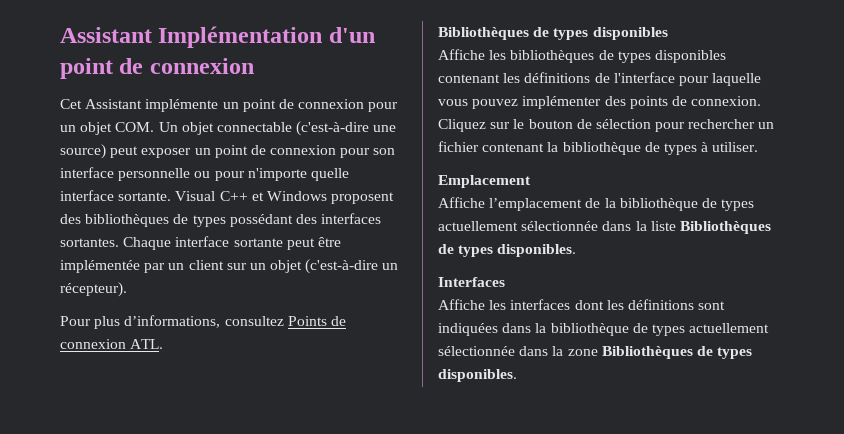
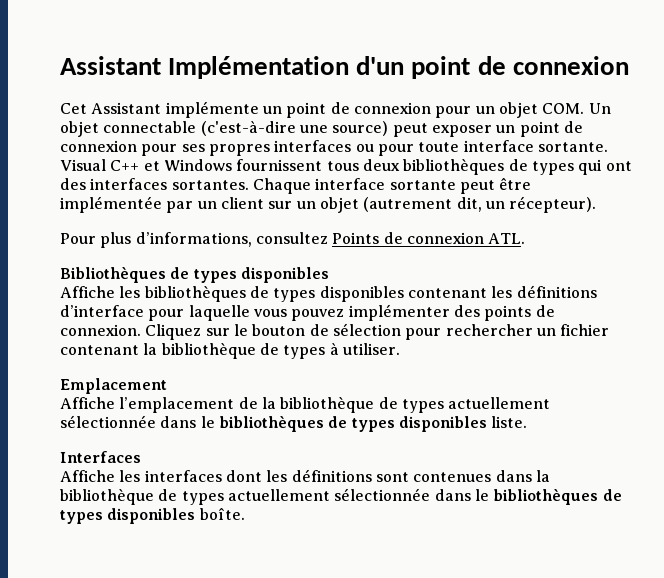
- Cet Assistant implémente un point de connexion pour un objet COM. Un objet connectable (c'est-à-dire une source) peut exposer un point de connexion pour son interface personnelle ou pour n'importe quelle interface sortante.
+ Cet Assistant implémente un point de connexion pour un objet COM. Un objet connectable (c'est-à-dire une source) peut exposer un point de connexion pour ses propres interfaces ou pour toute interface sortante.
- Visual C++ et Windows proposent des bibliothèques de types possédant des interfaces sortantes.
+ Visual C++ et Windows fournissent tous deux bibliothèques de types qui ont des interfaces sortantes.
- Chaque interface sortante peut être implémentée par un client sur un objet (c'est-à-dire un récepteur).
+ Chaque interface sortante peut être implémentée par un client sur un objet (autrement dit, un récepteur).
- Affiche les bibliothèques de types disponibles contenant les définitions de l'interface pour laquelle vous pouvez implémenter des points de connexion.
+ Affiche les bibliothèques de types disponibles contenant les définitions d’interface pour laquelle vous pouvez implémenter des points de connexion.
- Affiche l’emplacement de la bibliothèque de types actuellement sélectionnée dans la liste Bibliothèques de types disponibles.
+ Affiche l’emplacement de la bibliothèque de types actuellement sélectionnée dans le bibliothèques de types disponibles liste.
- Affiche les interfaces dont les définitions sont indiquées dans la bibliothèque de types actuellement sélectionnée dans la zone Bibliothèques de types disponibles.
+ Affiche les interfaces dont les définitions sont contenues dans la bibliothèque de types actuellement sélectionnée dans le bibliothèques de types disponibles boîte.

